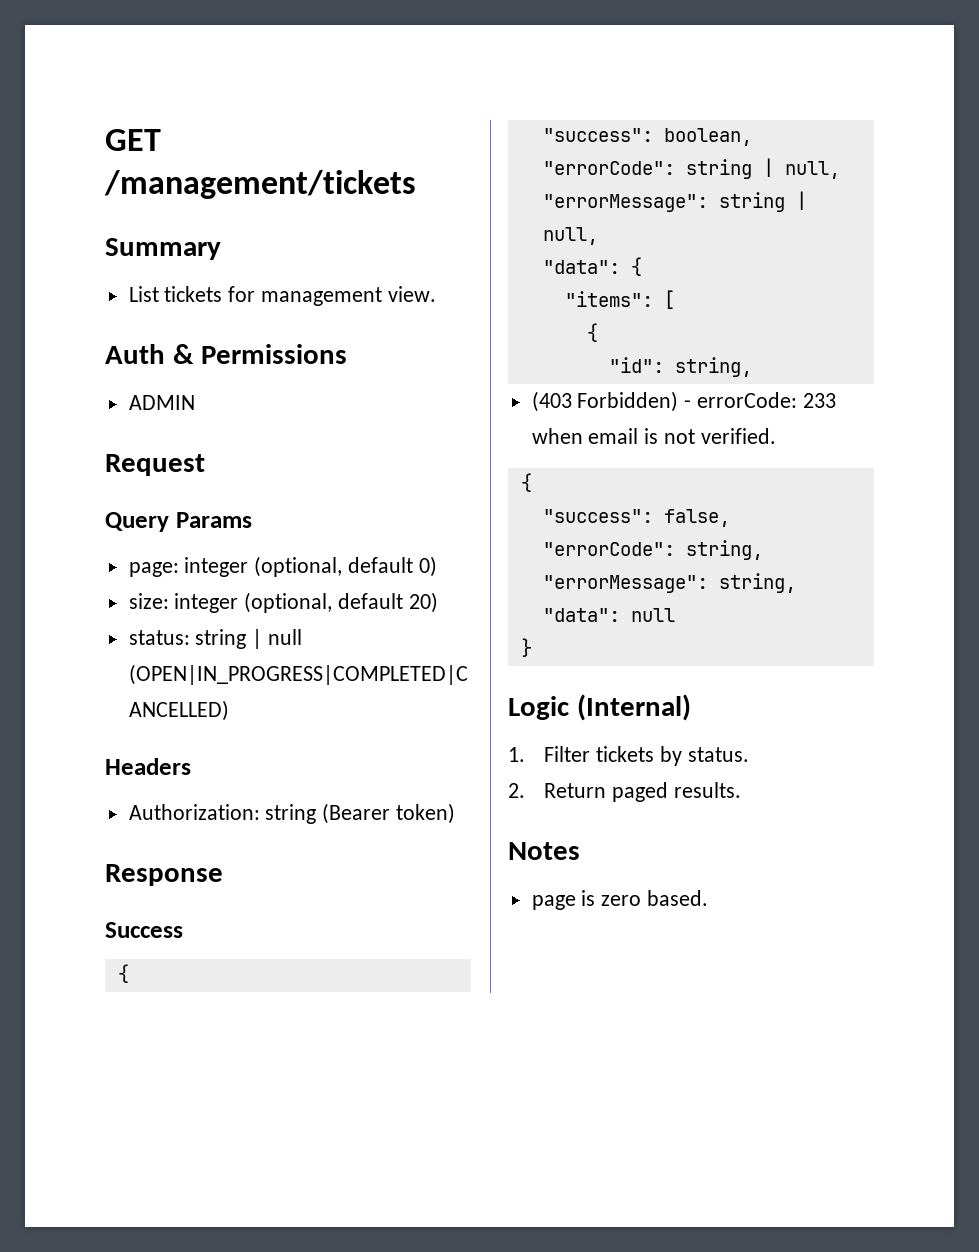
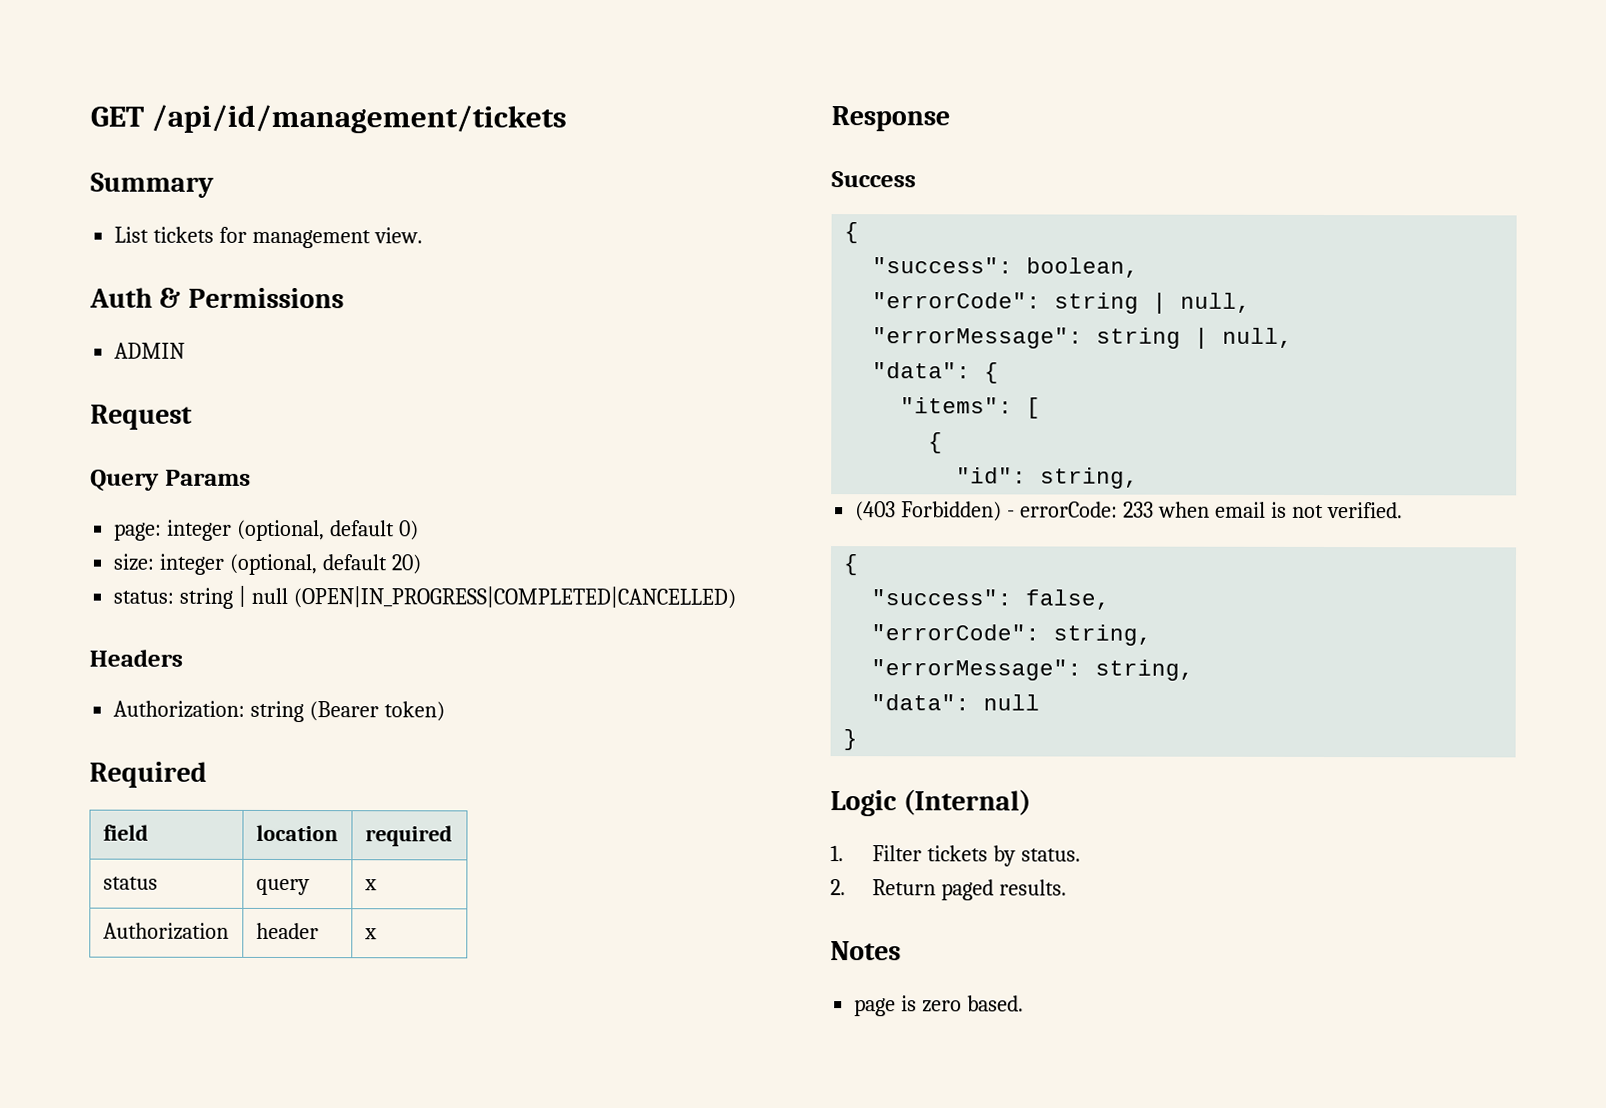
- GET /management/tickets
+ GET /api/id/management/tickets
+ Required
+ field | location | required
+ status | query | x
+ Authorization | header | x

